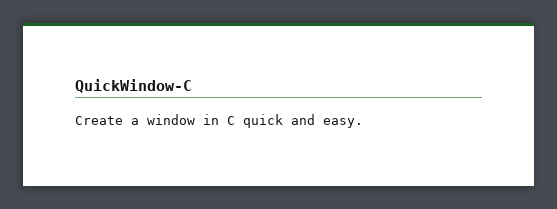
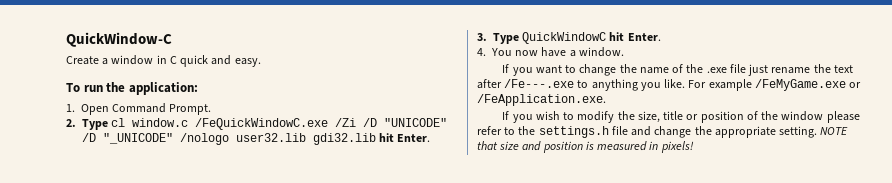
+ To run the application:
+ 1. Open Command Prompt.
+ 2. Type cl window.c /FeQuickWindowC.exe /Zi /D "UNICODE" /D "_UNICODE" /nologo user32.lib gdi32.lib hit Enter.
+ 3. Type QuickWindowC hit Enter.
+ 4. You now have a window.
+ If you want to change the name of the .exe file just rename the text after /Fe---.exe to anything you like. For example /FeMyGame.exe or /FeApplication.exe.
+ If you wish to modify the size, title or position of the window please refer to the settings.h file and change the appropriate setting. NOTE that size and position is measured in pixels!

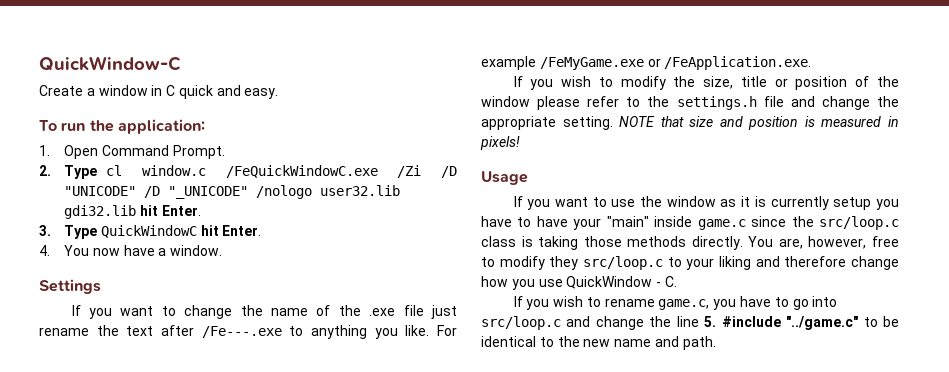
+ Settings
+ Usage
+ If you want to use the window as it is currently setup you have to have your "main" inside game.c since the src/loop.c class is taking those methods directly. You are, however, free to modify they src/loop.c to your liking and therefore change how you use QuickWindow - C.
+ If you wish to rename game.c, you have to go into src/loop.c and change the line 5. #include "../game.c" to be identical to the new name and path.

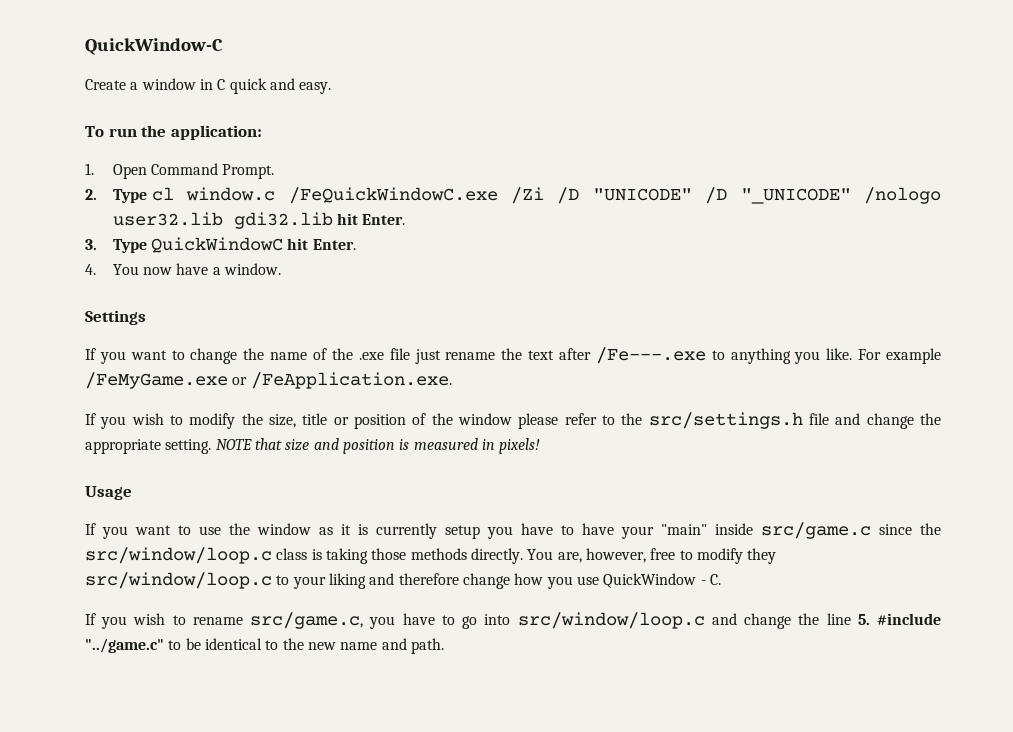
- If you wish to modify the size, title or position of the window please refer to the settings.h file and change the appropriate setting.
+ If you wish to modify the size, title or position of the window please refer to the src/settings.h file and change the appropriate setting.
- If you want to use the window as it is currently setup you have to have your "main" inside game.c since the src/loop.c class is taking those methods directly.
+ If you want to use the window as it is currently setup you have to have your "main" inside src/game.c since the src/window/loop.c class is taking those methods directly.
- You are, however, free to modify they src/loop.c to your liking and therefore change how you use QuickWindow - C.
+ You are, however, free to modify they src/window/loop.c to your liking and therefore change how you use QuickWindow - C.
- If you wish to rename game.c, you have to go into src/loop.c and change the line 5. #include "../game.c" to be identical to the new name and path.
+ If you wish to rename src/game.c, you have to go into src/window/loop.c and change the line 5. #include "../game.c" to be identical to the new name and path.

